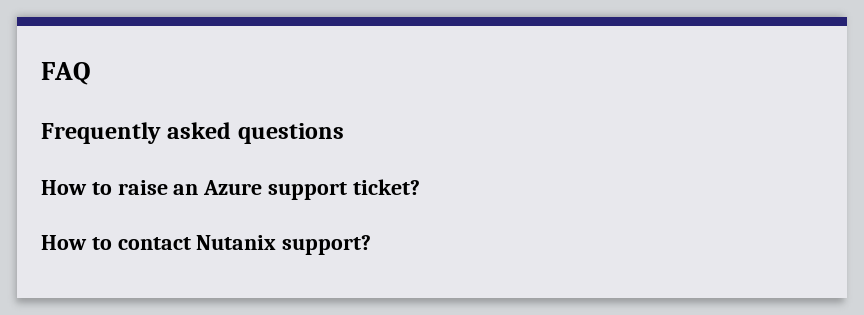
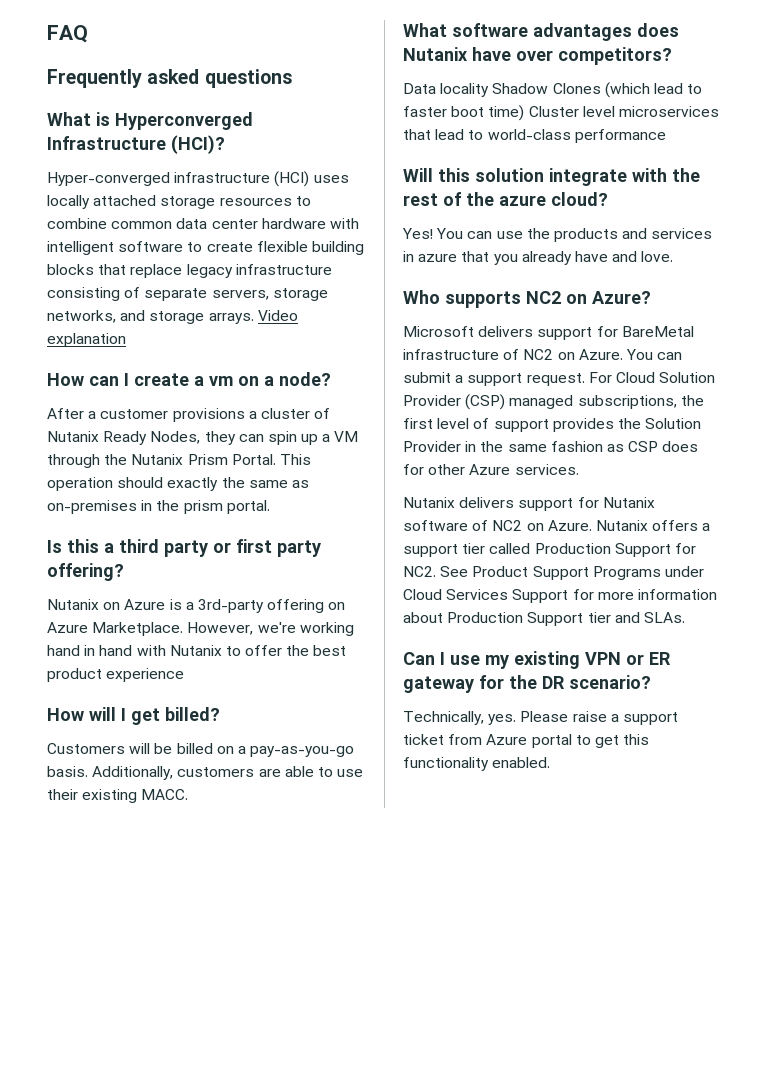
- How to raise an Azure support ticket?
- How to contact Nutanix support?
+ What is Hyperconverged Infrastructure (HCI)?
+ Hyper-converged infrastructure (HCI) uses locally attached storage resources to combine common data center hardware with intelligent software to create flexible building blocks that replace legacy infrastructure consisting of separate servers, storage networks, and storage arrays. Video explanation
+ How can I create a vm on a node?
+ After a customer provisions a cluster of Nutanix Ready Nodes, they can spin up a VM through the Nutanix Prism Portal. This operation should exactly the same as on-premises in the prism portal.
+ Is this a third party or first party offering?
+ Nutanix on Azure is a 3rd-party offering on Azure Marketplace. However, we're working hand in hand with Nutanix to offer the best product experience
+ How will I get billed?
+ Customers will be billed on a pay-as-you-go basis. Additionally, customers are able to use their existing MACC.
+ What software advantages does Nutanix have over competitors?
+ Data locality Shadow Clones (which lead to faster boot time) Cluster level microservices that lead to world-class performance
+ Will this solution integrate with the rest of the azure cloud?
+ Yes! You can use the products and services in azure that you already have and love.
+ Who supports NC2 on Azure?
+ Microsoft delivers support for BareMetal infrastructure of NC2 on Azure. You can submit a support request. For Cloud Solution Provider (CSP) managed subscriptions, the first level of support provides the Solution Provider in the same fashion as CSP does for other Azure services.
+ Nutanix delivers support for Nutanix software of NC2 on Azure. Nutanix offers a support tier called Production Support for NC2. See Product Support Programs under Cloud Services Support for more information about Production Support tier and SLAs.
+ Can I use my existing VPN or ER gateway for the DR scenario?
+ Technically, yes. Please raise a support ticket from Azure portal to get this functionality enabled.

